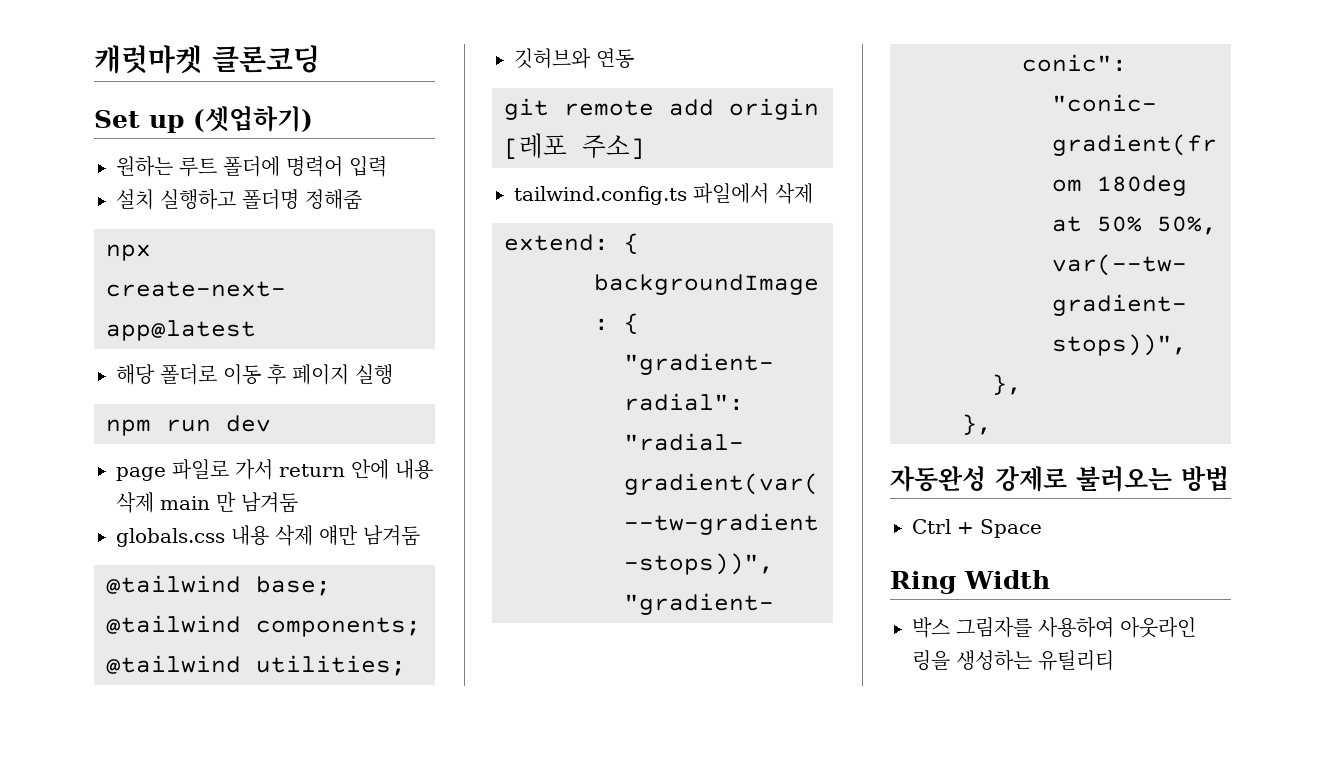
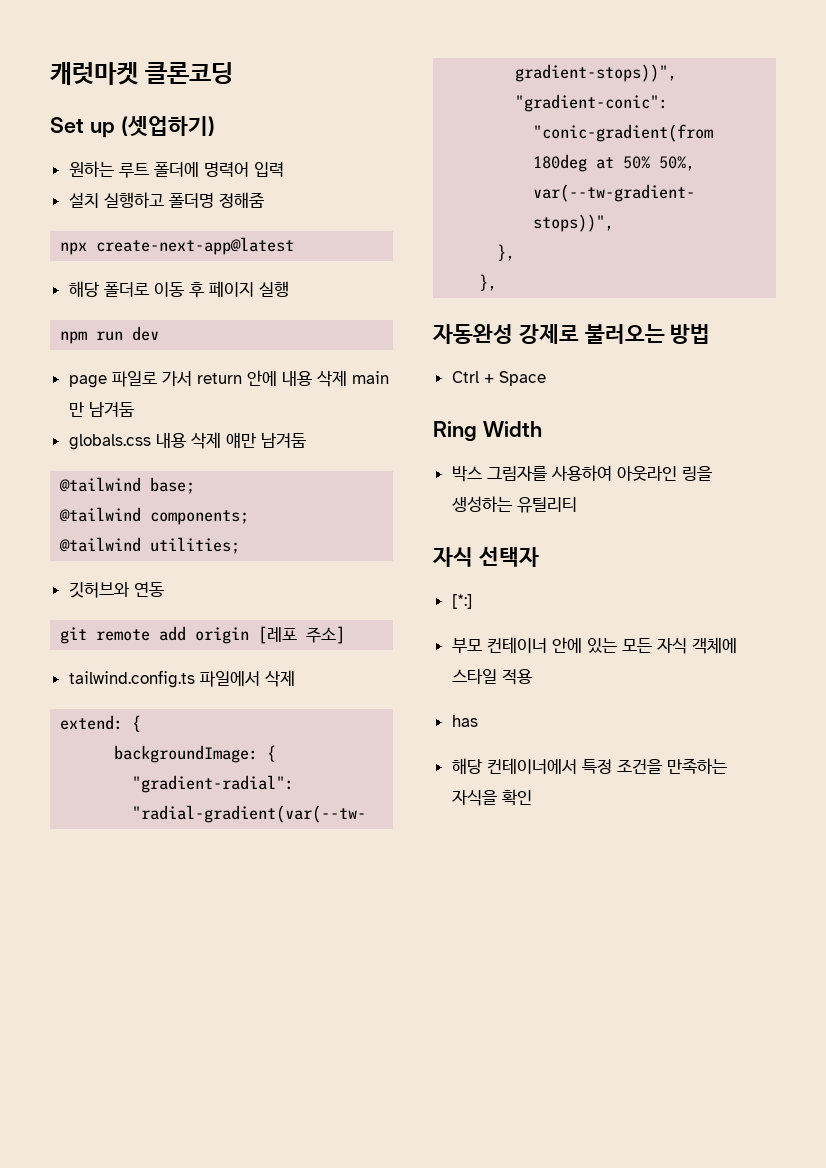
+ 자식 선택자
+ [*:]
+ 부모 컨테이너 안에 있는 모든 자식 객체에 스타일 적용
+ has
+ 해당 컨테이너에서 특정 조건을 만족하는 자식을 확인

